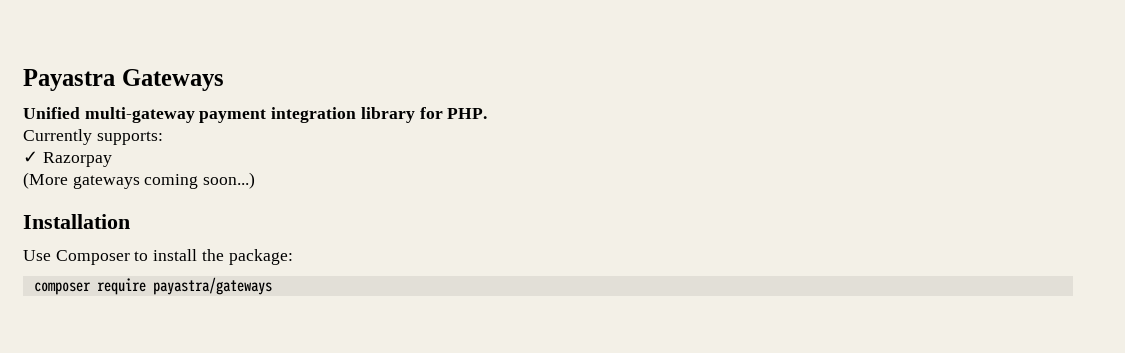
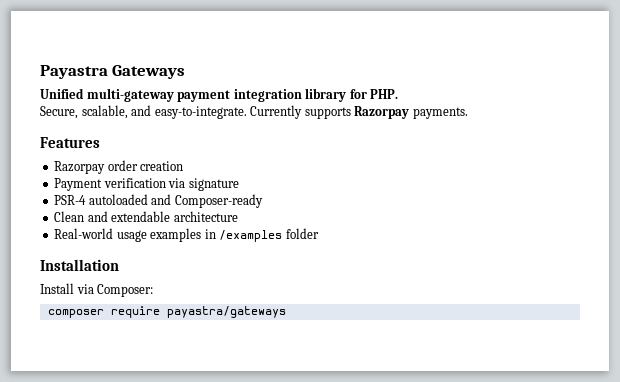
- Currently supports:
- ✓ Razorpay
- (More gateways coming soon...)
+ Secure, scalable, and easy-to-integrate. Currently supports Razorpay payments.
+ Features
+ Razorpay order creation
+ Payment verification via signature
+ PSR-4 autoloaded and Composer-ready
+ Clean and extendable architecture
+ Real-world usage examples in /examples folder
  Installation
- Use Composer to install the package:
+ Install via Composer:

